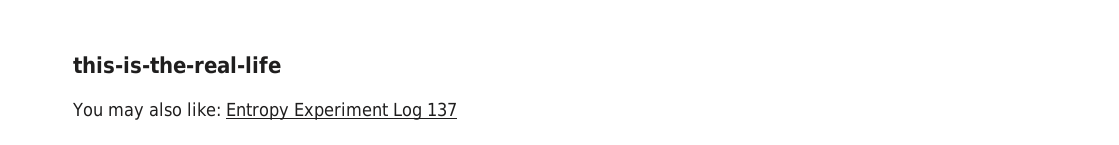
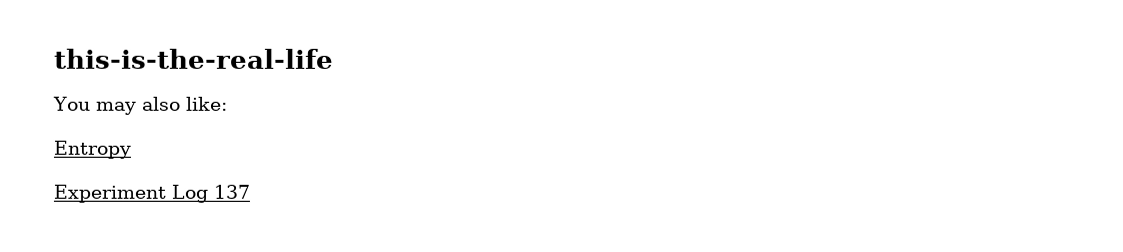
- You may also like: Entropy Experiment Log 137
+ You may also like:
+ Entropy
+ Experiment Log 137

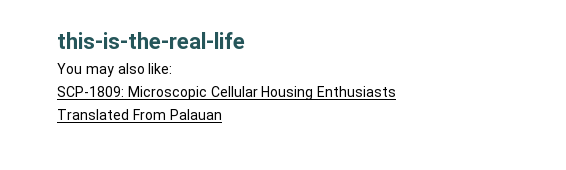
- Entropy
- Experiment Log 137
+ SCP-1809: Microscopic Cellular Housing Enthusiasts
+ Translated From Palauan

